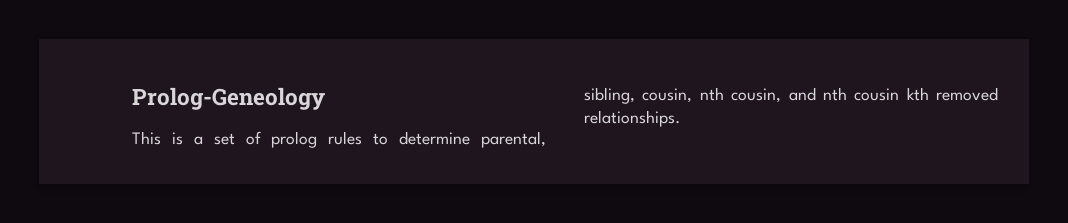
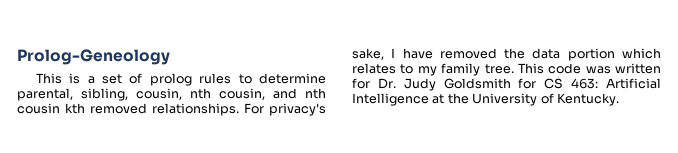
+ For privacy's sake, I have removed the data portion which relates to my family tree. This code was written for Dr. Judy Goldsmith for CS 463: Artificial Intelligence at the University of Kentucky.

